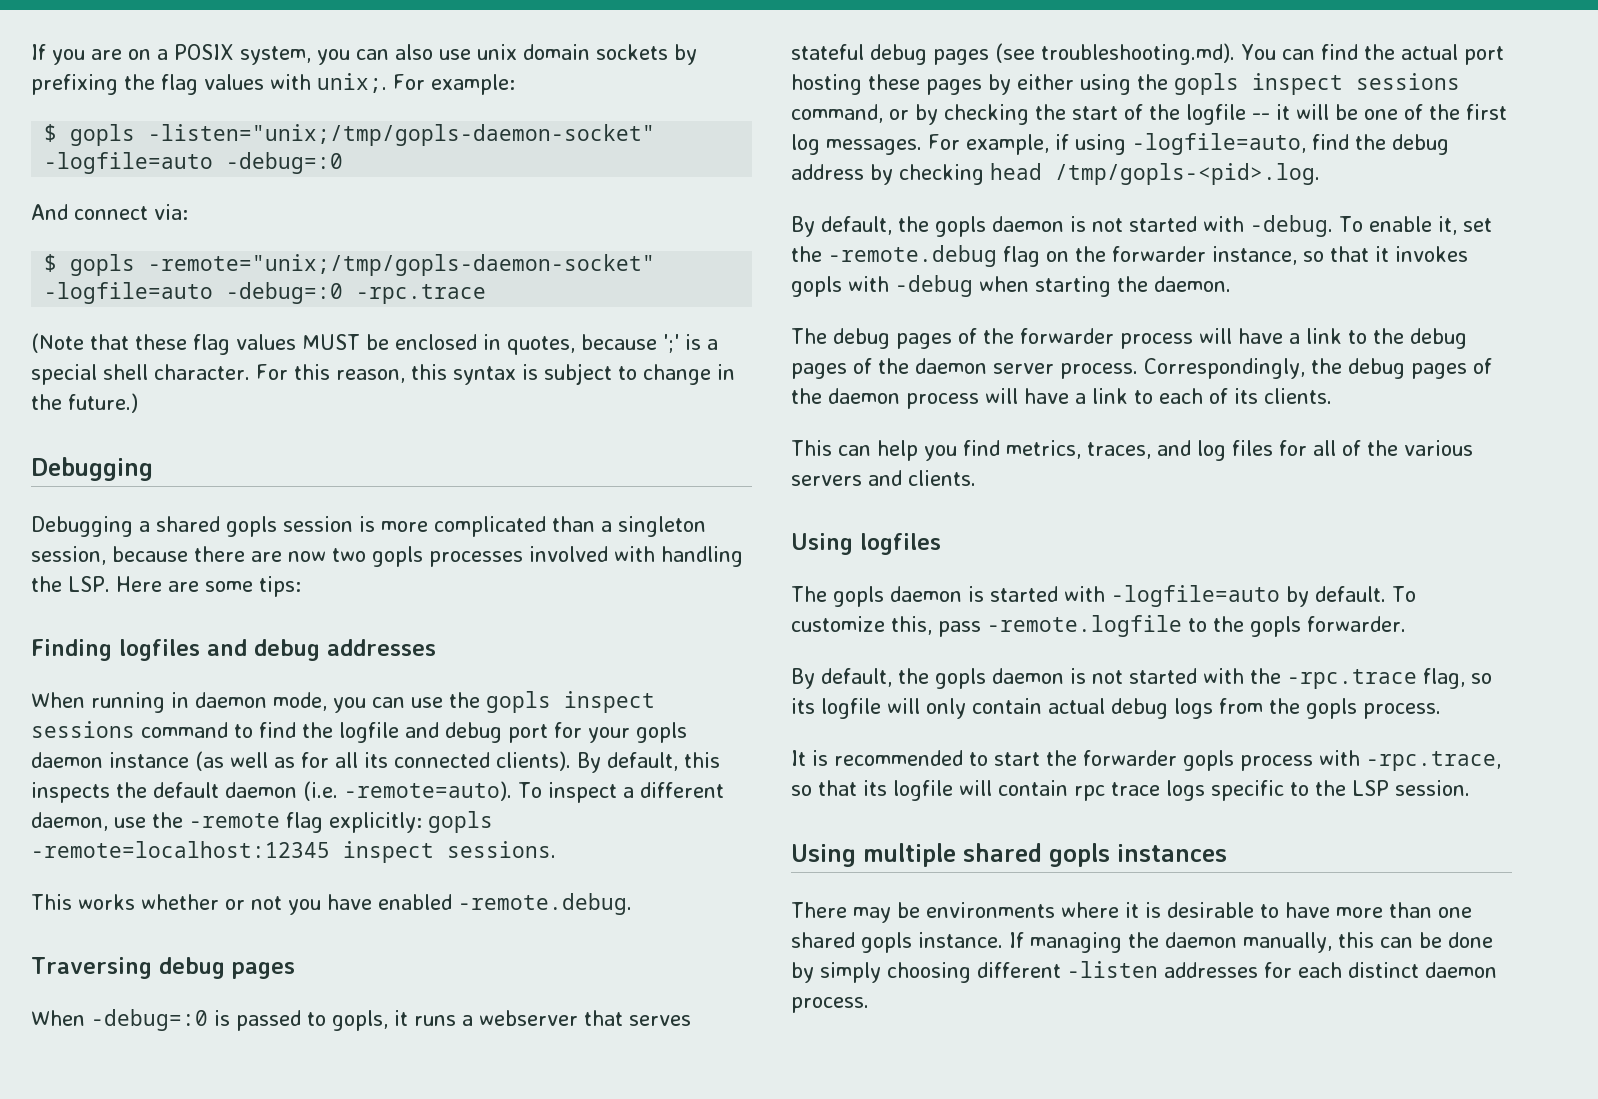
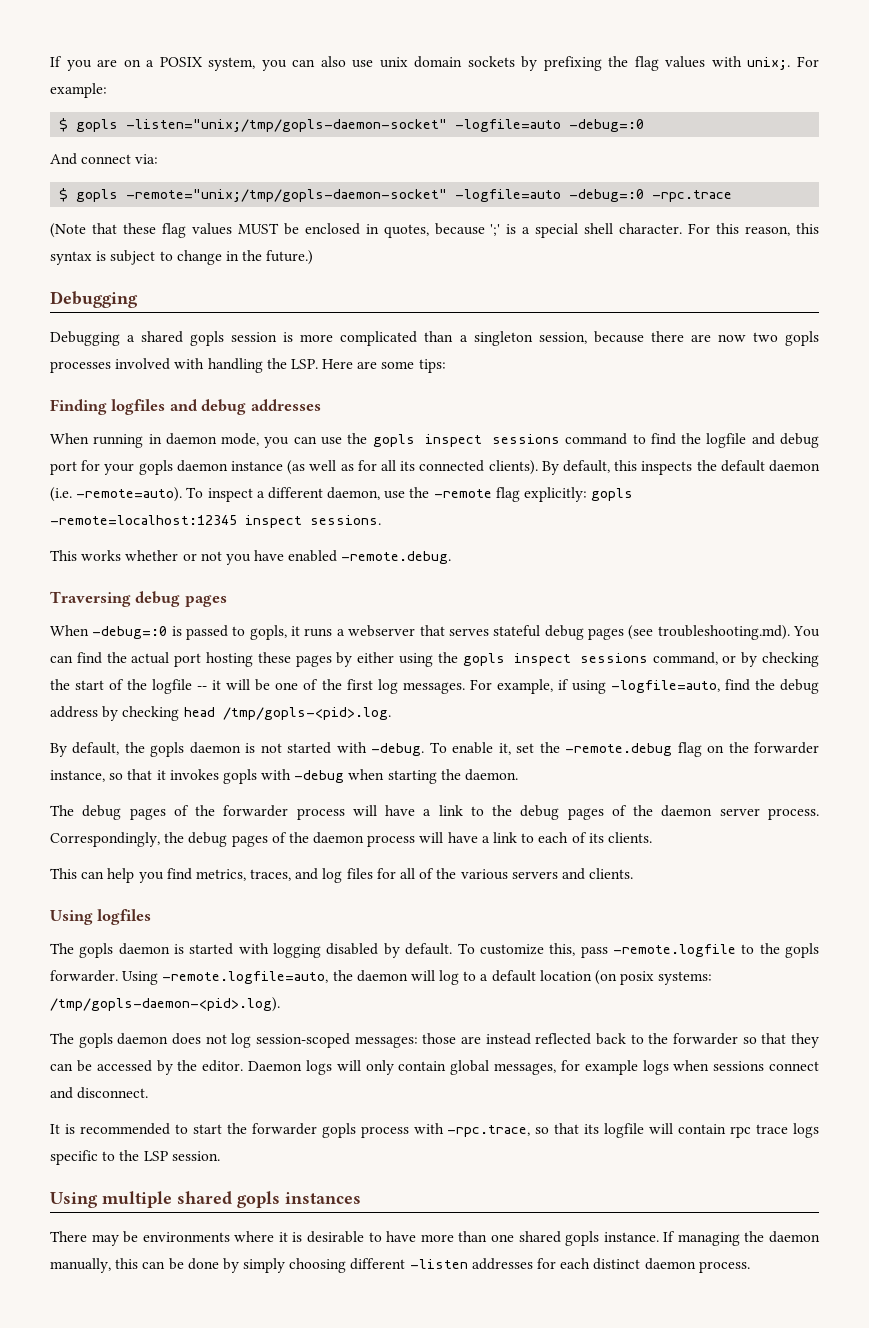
- The gopls daemon is started with -logfile=auto by default.
+ The gopls daemon is started with logging disabled by default.
- To customize this, pass -remote.logfile to the gopls forwarder.
- By default, the gopls daemon is not started with the -rpc.trace flag, so its logfile will only contain actual debug logs from the gopls process.
+ To customize this, pass -remote.logfile to the gopls forwarder. Using -remote.logfile=auto, the daemon will log to a default location (on posix systems: /tmp/gopls-daemon-<pid>.log).
+ The gopls daemon does not log session-scoped messages: those are instead reflected back to the forwarder so that they can be accessed by the editor. Daemon logs will only contain global messages, for example logs when sessions connect and disconnect.

